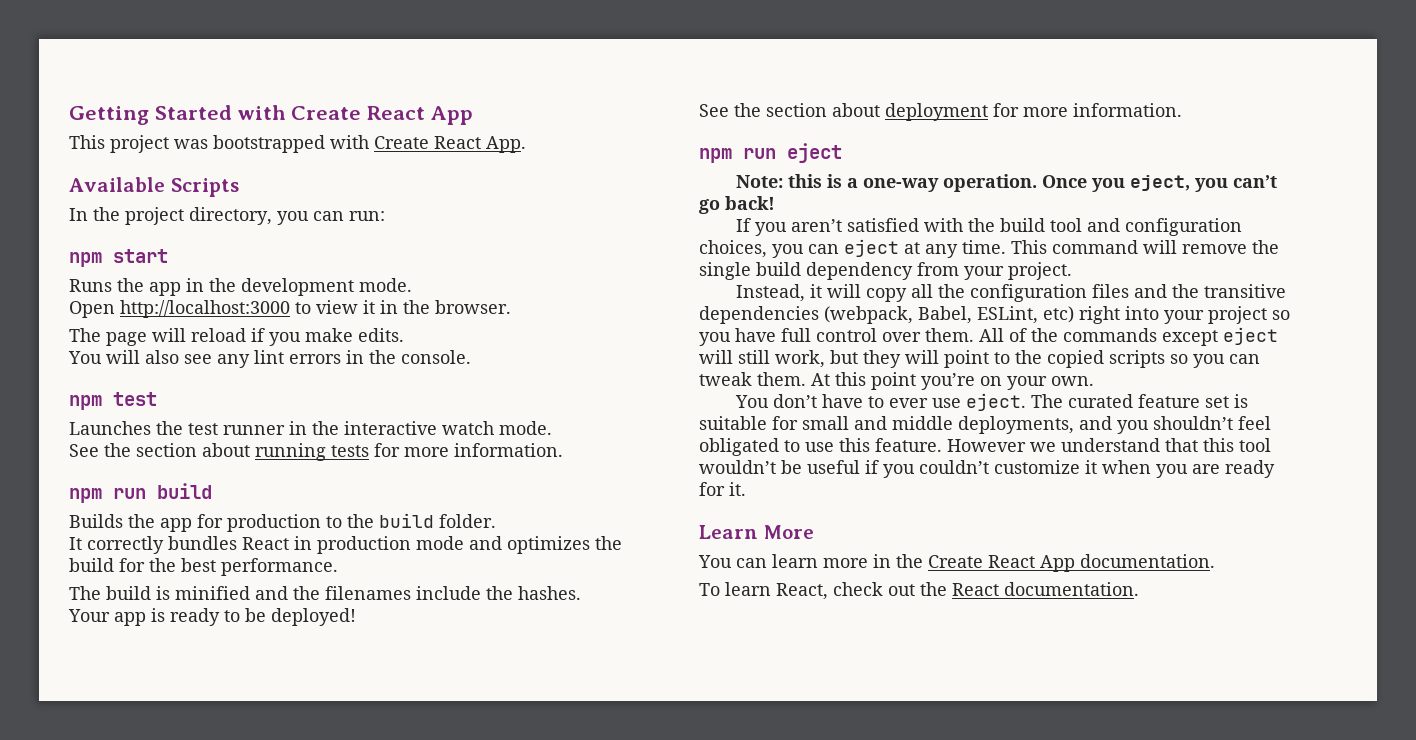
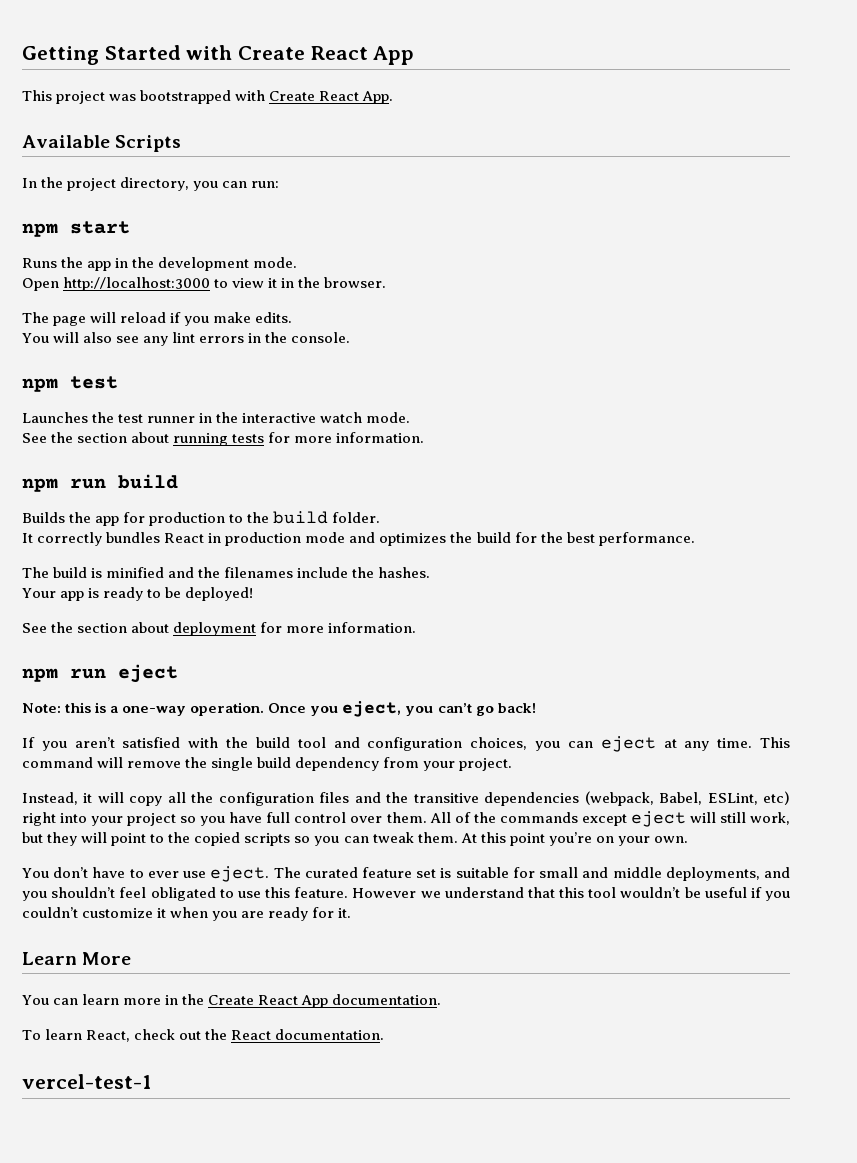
+ vercel-test-1

